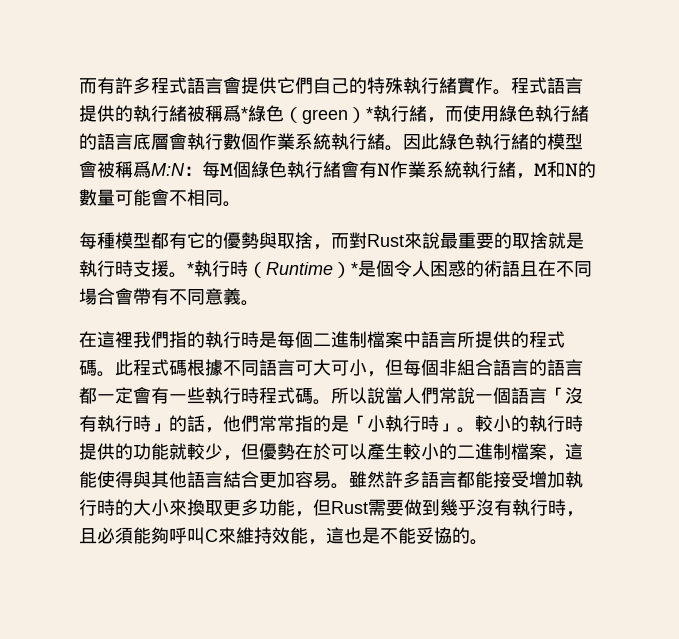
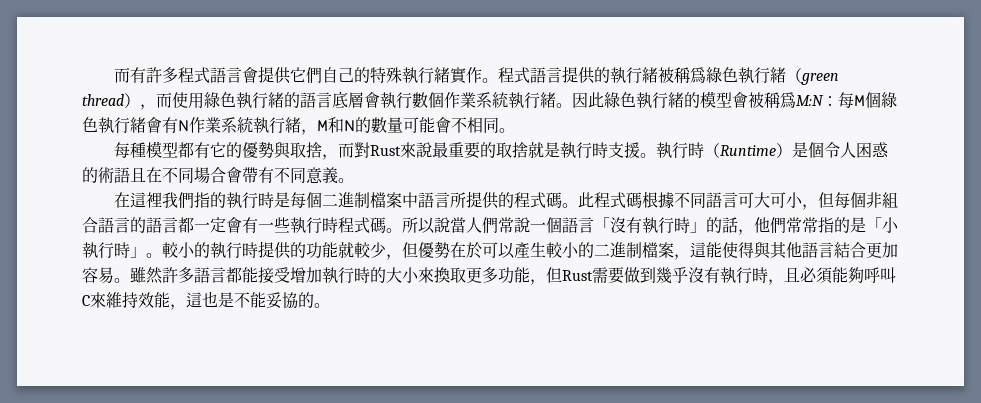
- 程式語言提供的執行緒被稱爲*綠色（green）*執行緒，而使用綠色執行緒的語言底層會執行數個作業系統執行緒。
+ 程式語言提供的執行緒被稱爲綠色執行緒（green thread），而使用綠色執行緒的語言底層會執行數個作業系統執行緒。
- *執行時（Runtime）*是個令人困惑的術語且在不同場合會帶有不同意義。
+ 執行時（Runtime）是個令人困惑的術語且在不同場合會帶有不同意義。

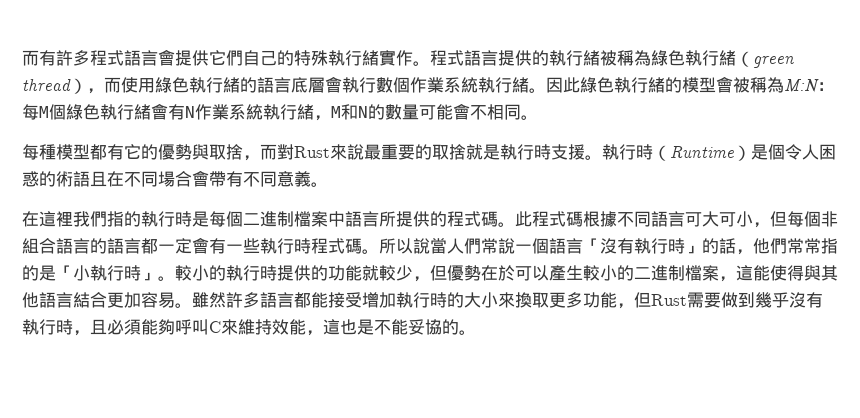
- 程式語言提供的執行緒被稱爲綠色執行緒（green thread），而使用綠色執行緒的語言底層會執行數個作業系統執行緒。
+ 程式語言提供的執行緒被稱為綠色執行緒（green thread），而使用綠色執行緒的語言底層會執行數個作業系統執行緒。
- 因此綠色執行緒的模型會被稱爲M:N：每M個綠色執行緒會有N作業系統執行緒，M和N的數量可能會不相同。
+ 因此綠色執行緒的模型會被稱為M:N：每M個綠色執行緒會有N作業系統執行緒，M和N的數量可能會不相同。

